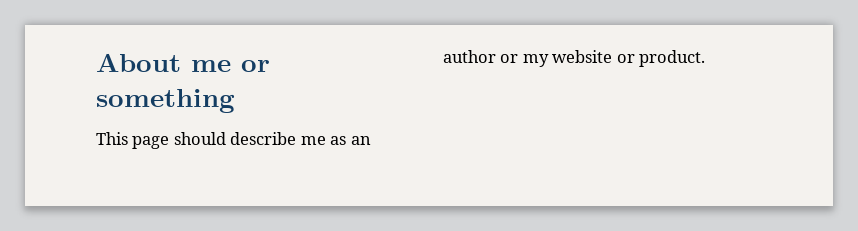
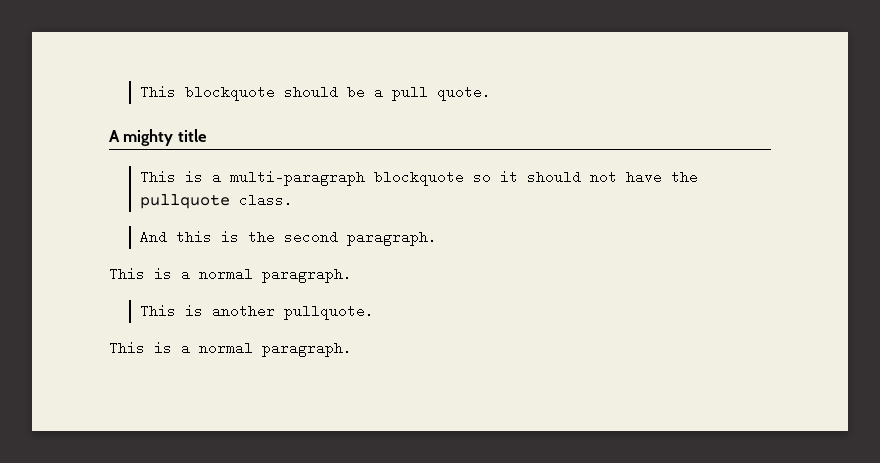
- About me or something
- This page should describe me as an author or my website or product.
+ This blockquote should be a pull quote.
+ A mighty title
+ This is a multi-paragraph blockquote so it should not have the pullquote class.
+ And this is the second paragraph.
+ This is a normal paragraph.
+ This is another pullquote.
+ This is a normal paragraph.

